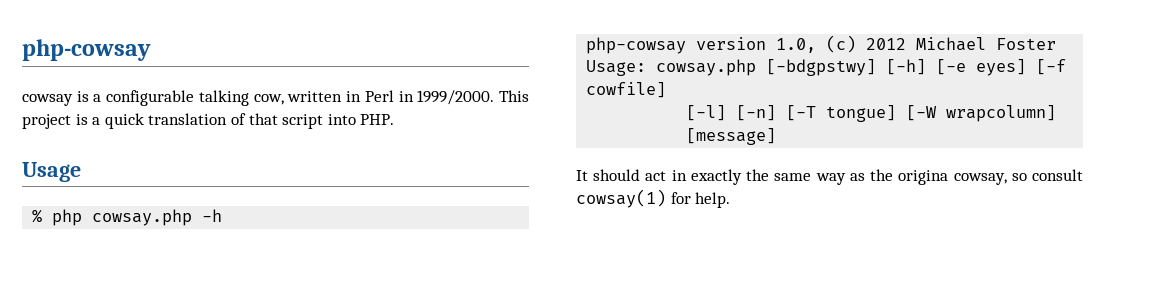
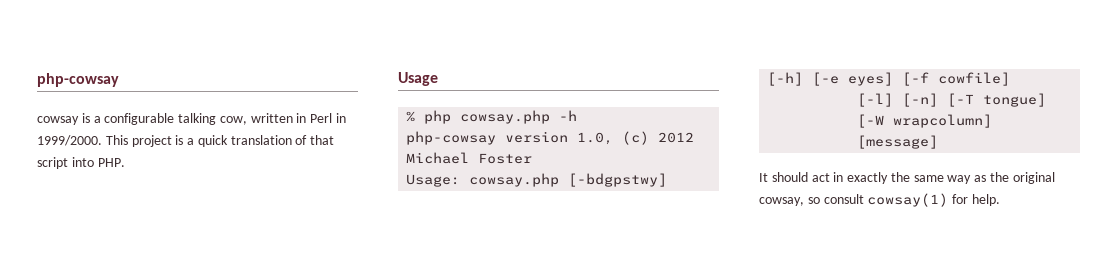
- It should act in exactly the same way as the origina cowsay, so consult cowsay(1) for help.
+ It should act in exactly the same way as the original cowsay, so consult cowsay(1) for help.

